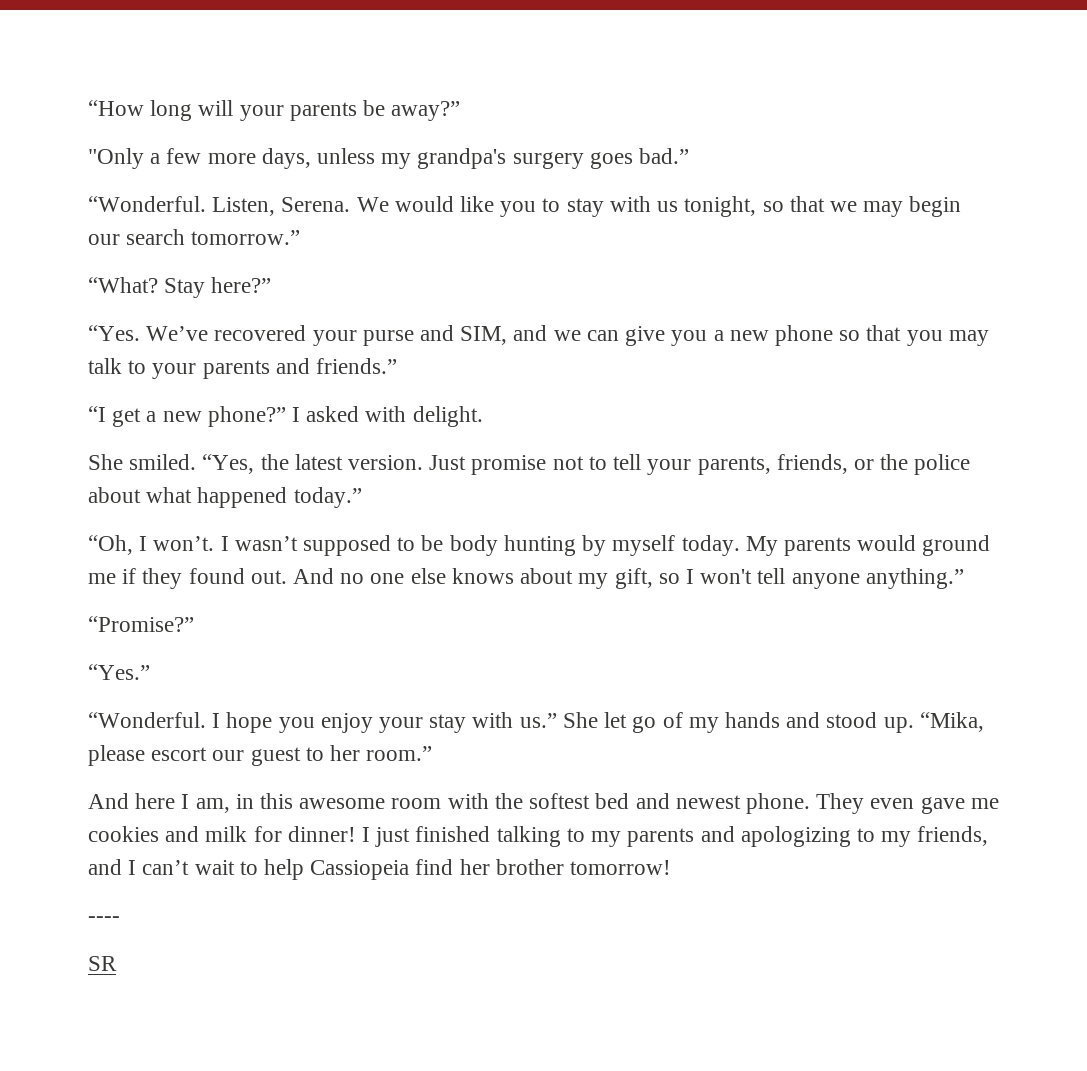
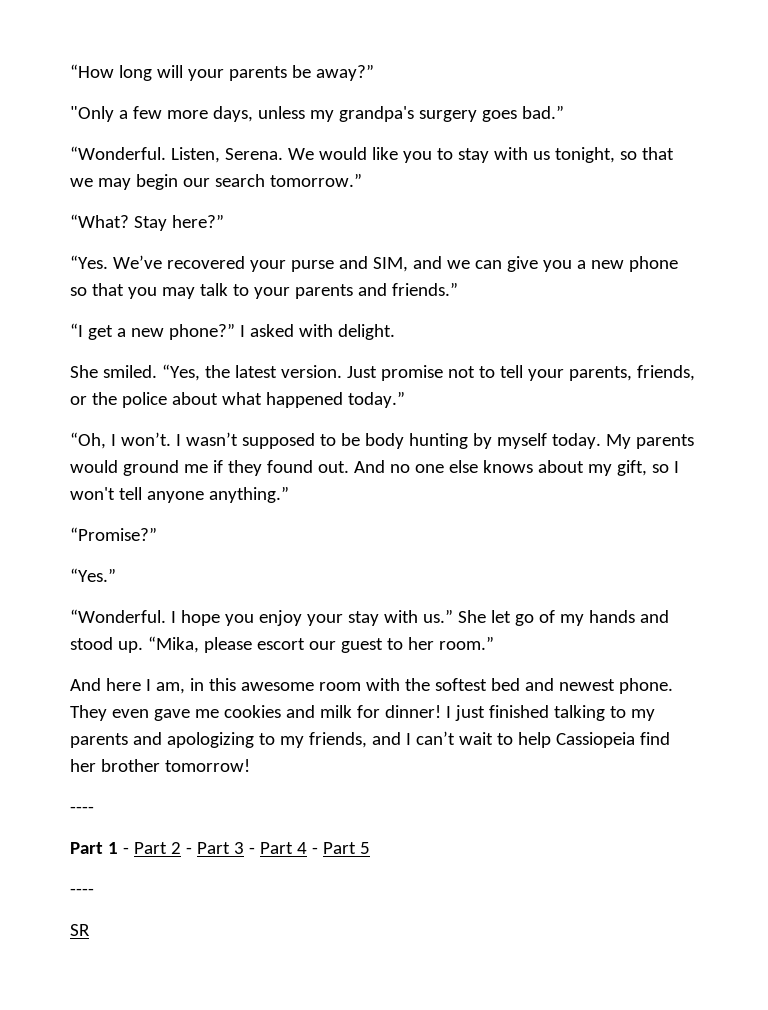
+ Part 1 - Part 2 - Part 3 - Part 4 - Part 5
+ ----

